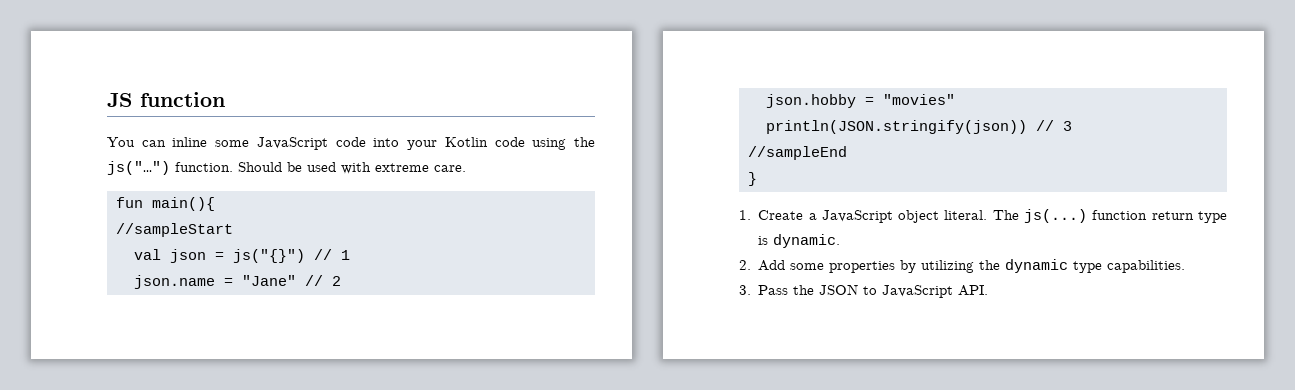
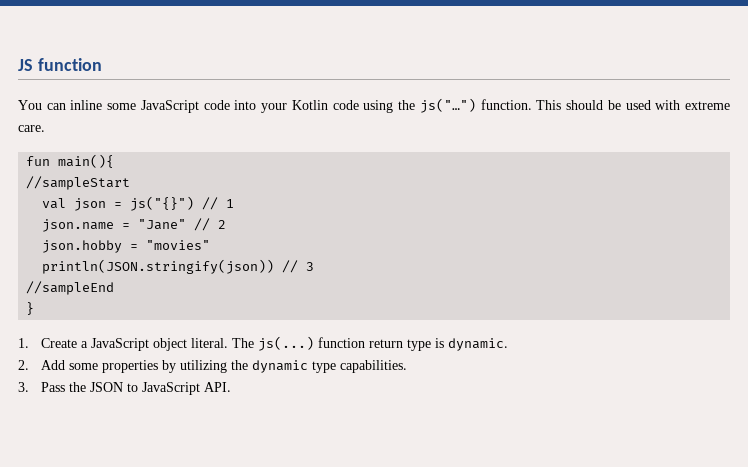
- Should be used with extreme care.
+ This should be used with extreme care.

